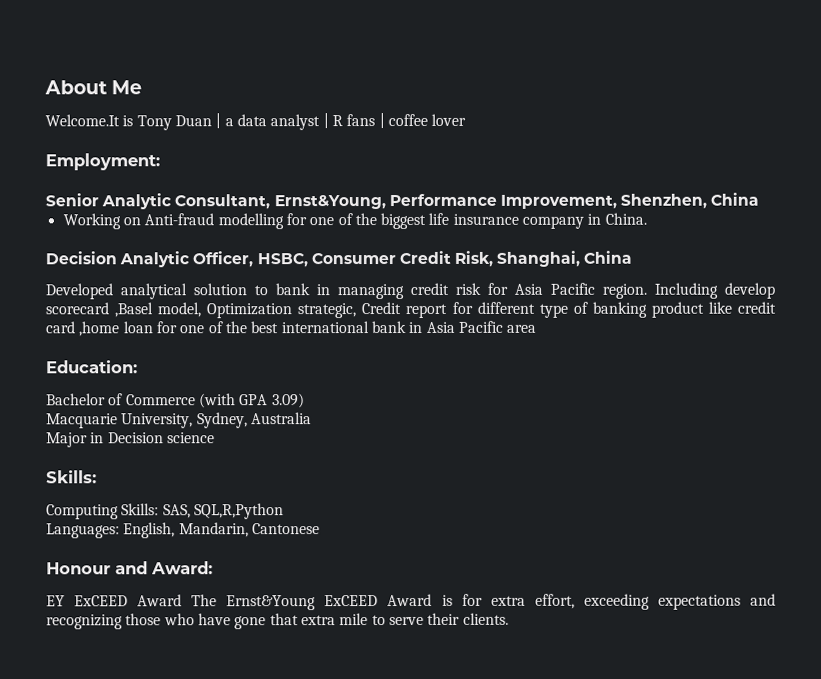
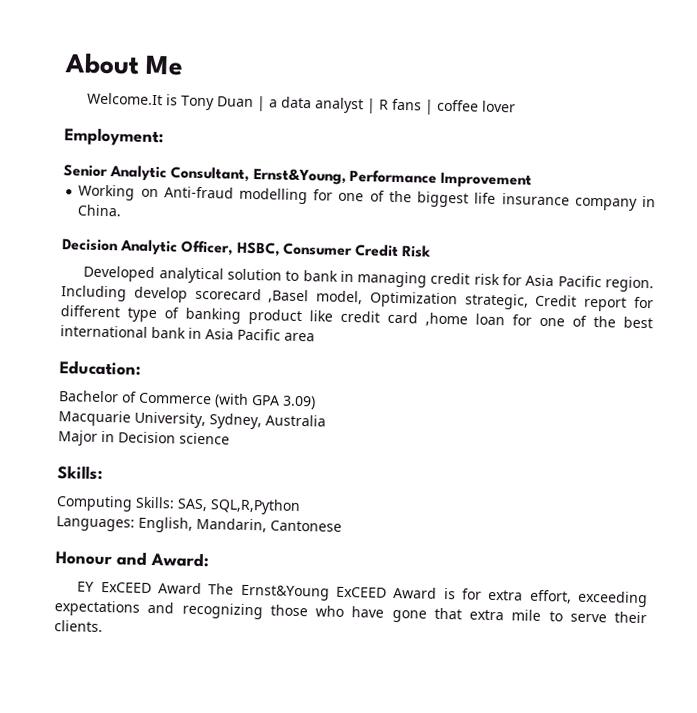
- Senior Analytic Consultant, Ernst&Young, Performance Improvement, Shenzhen, China
+ Senior Analytic Consultant, Ernst&Young, Performance Improvement
- Decision Analytic Officer, HSBC, Consumer Credit Risk, Shanghai, China
+ Decision Analytic Officer, HSBC, Consumer Credit Risk

